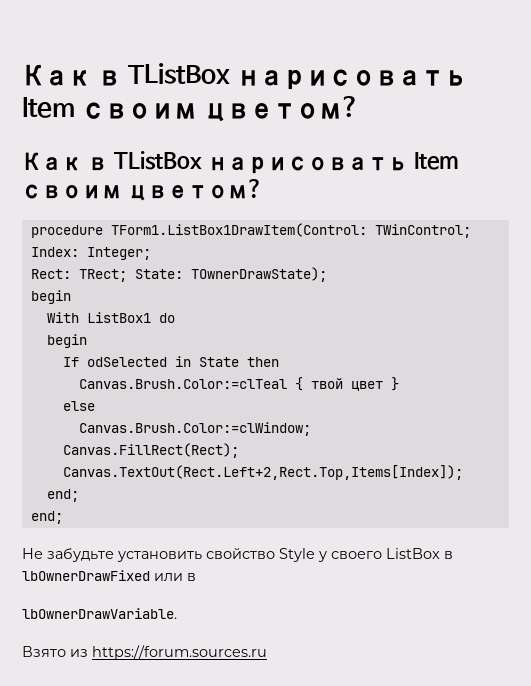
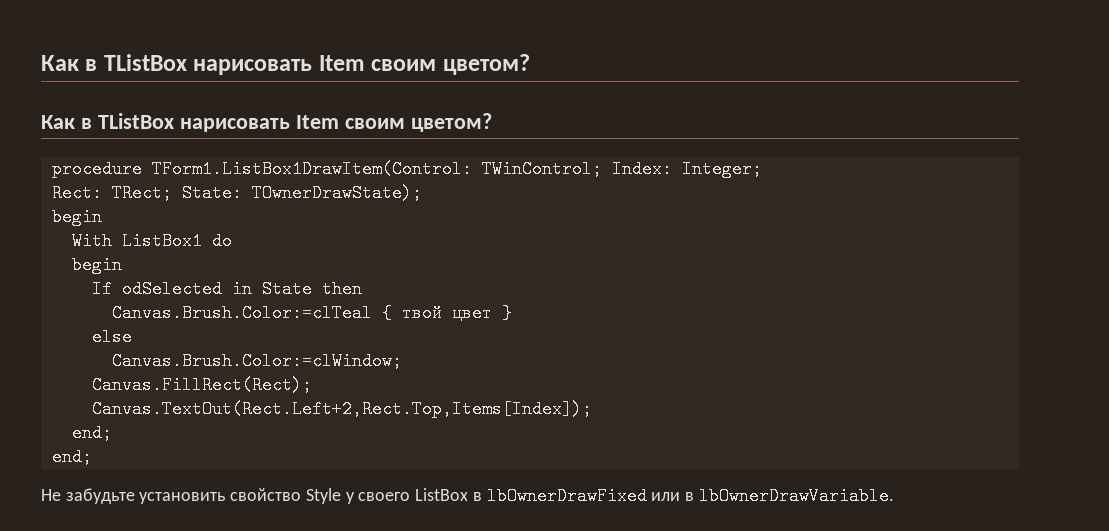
- Hе забудьте установить свойство Style у своего ListBox в lbOwnerDrawFixed или в
- lbOwnerDrawVariable.
+ Hе забудьте установить свойство Style у своего ListBox в lbOwnerDrawFixed или в lbOwnerDrawVariable.
- Взято из https://forum.sources.ru

